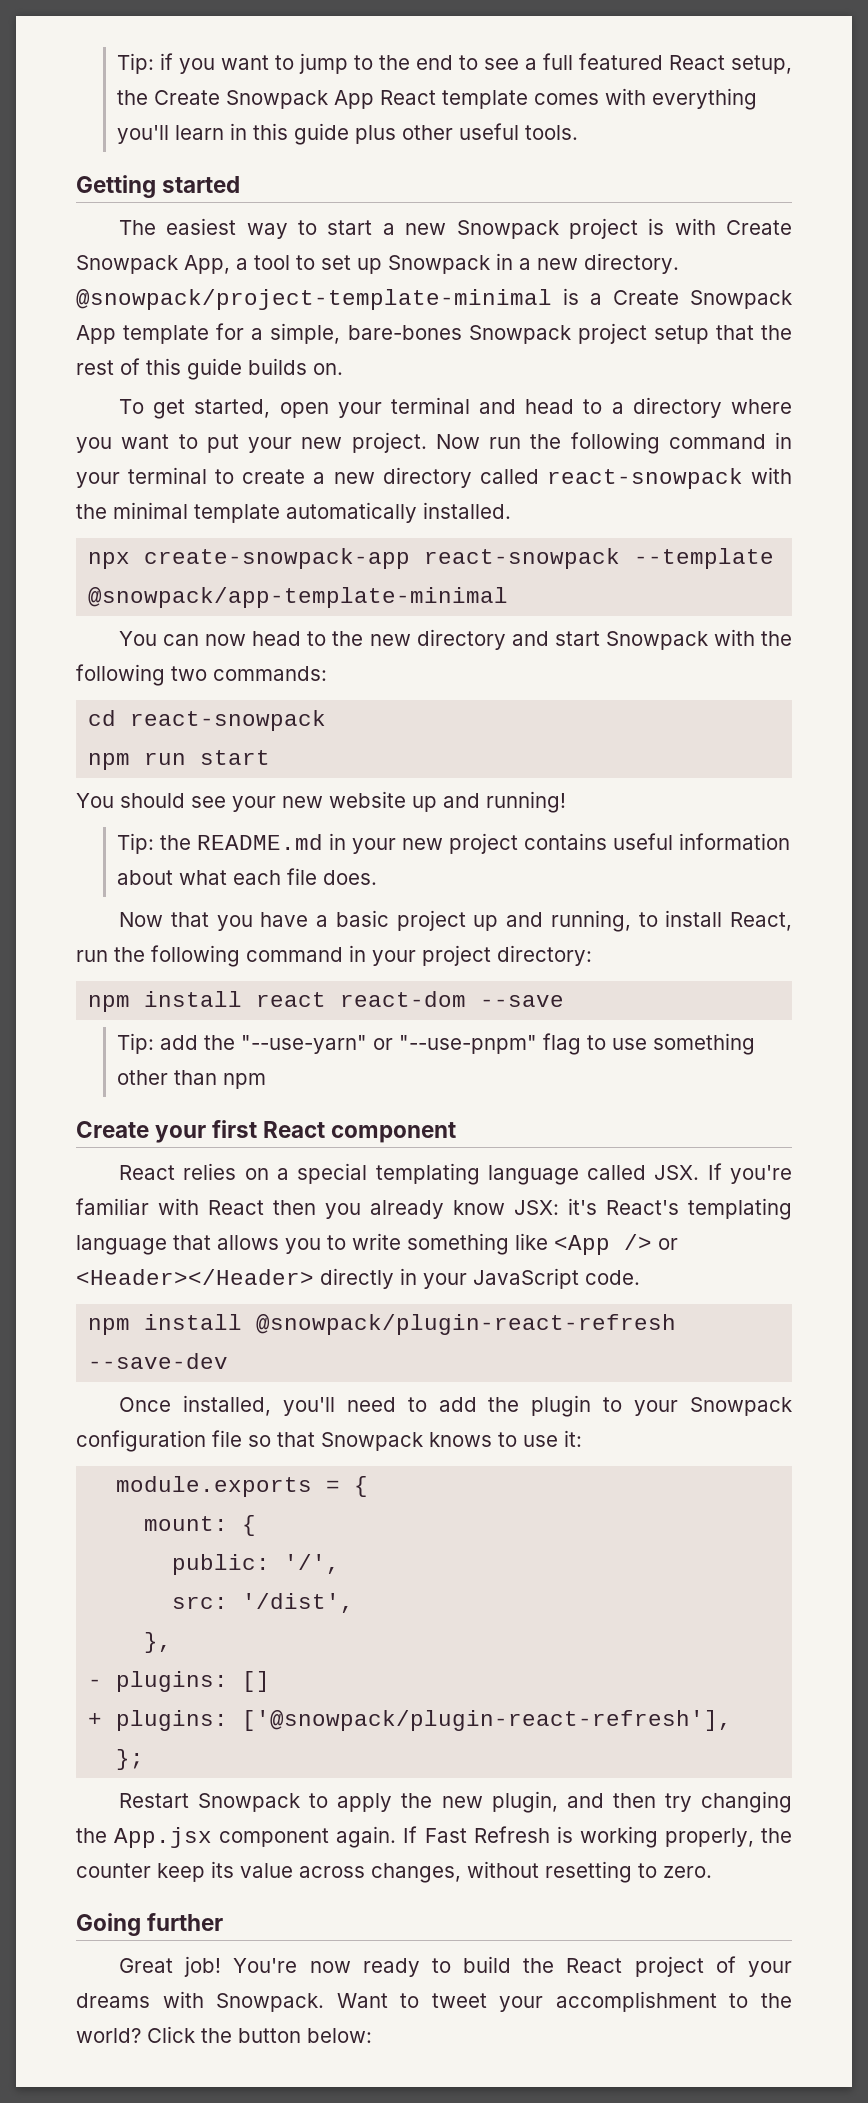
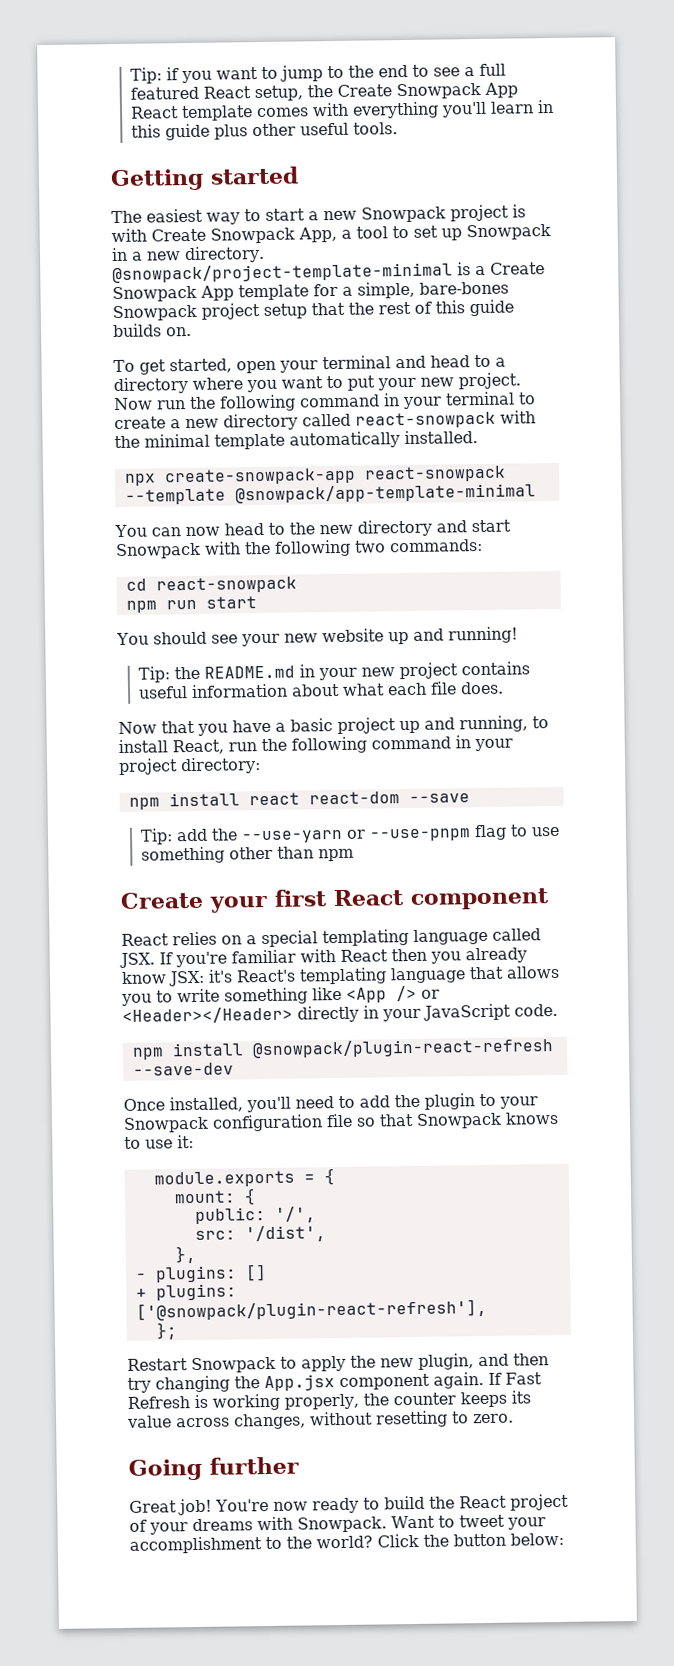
- Tip: add the "--use-yarn" or "--use-pnpm" flag to use something other than npm
+ Tip: add the --use-yarn or --use-pnpm flag to use something other than npm
- If Fast Refresh is working properly, the counter keep its value across changes, without resetting to zero.
+ If Fast Refresh is working properly, the counter keeps its value across changes, without resetting to zero.

